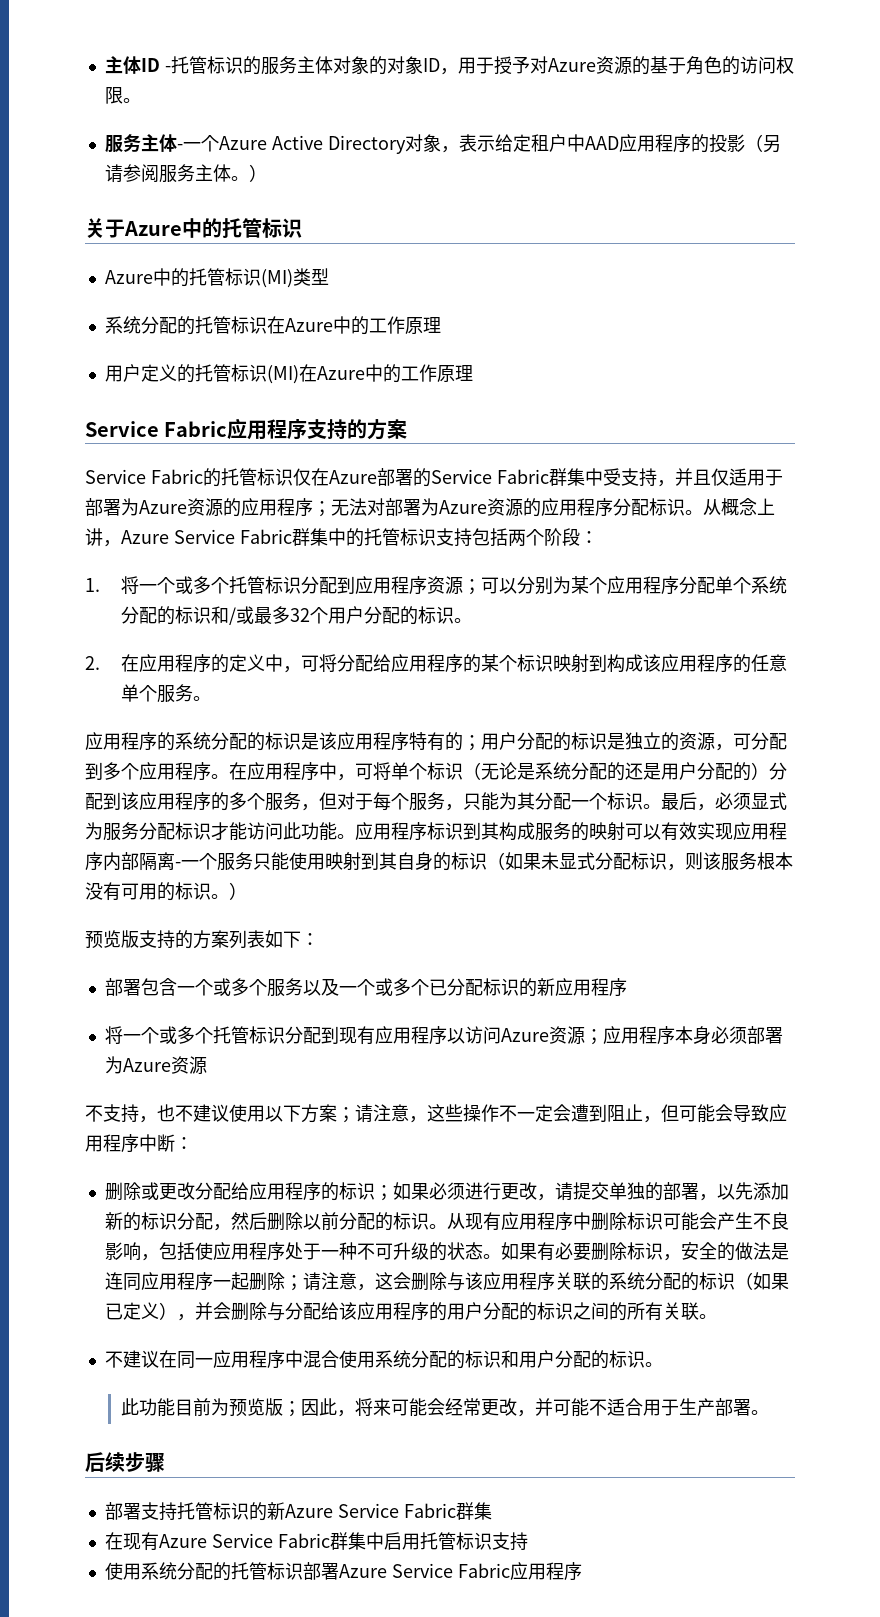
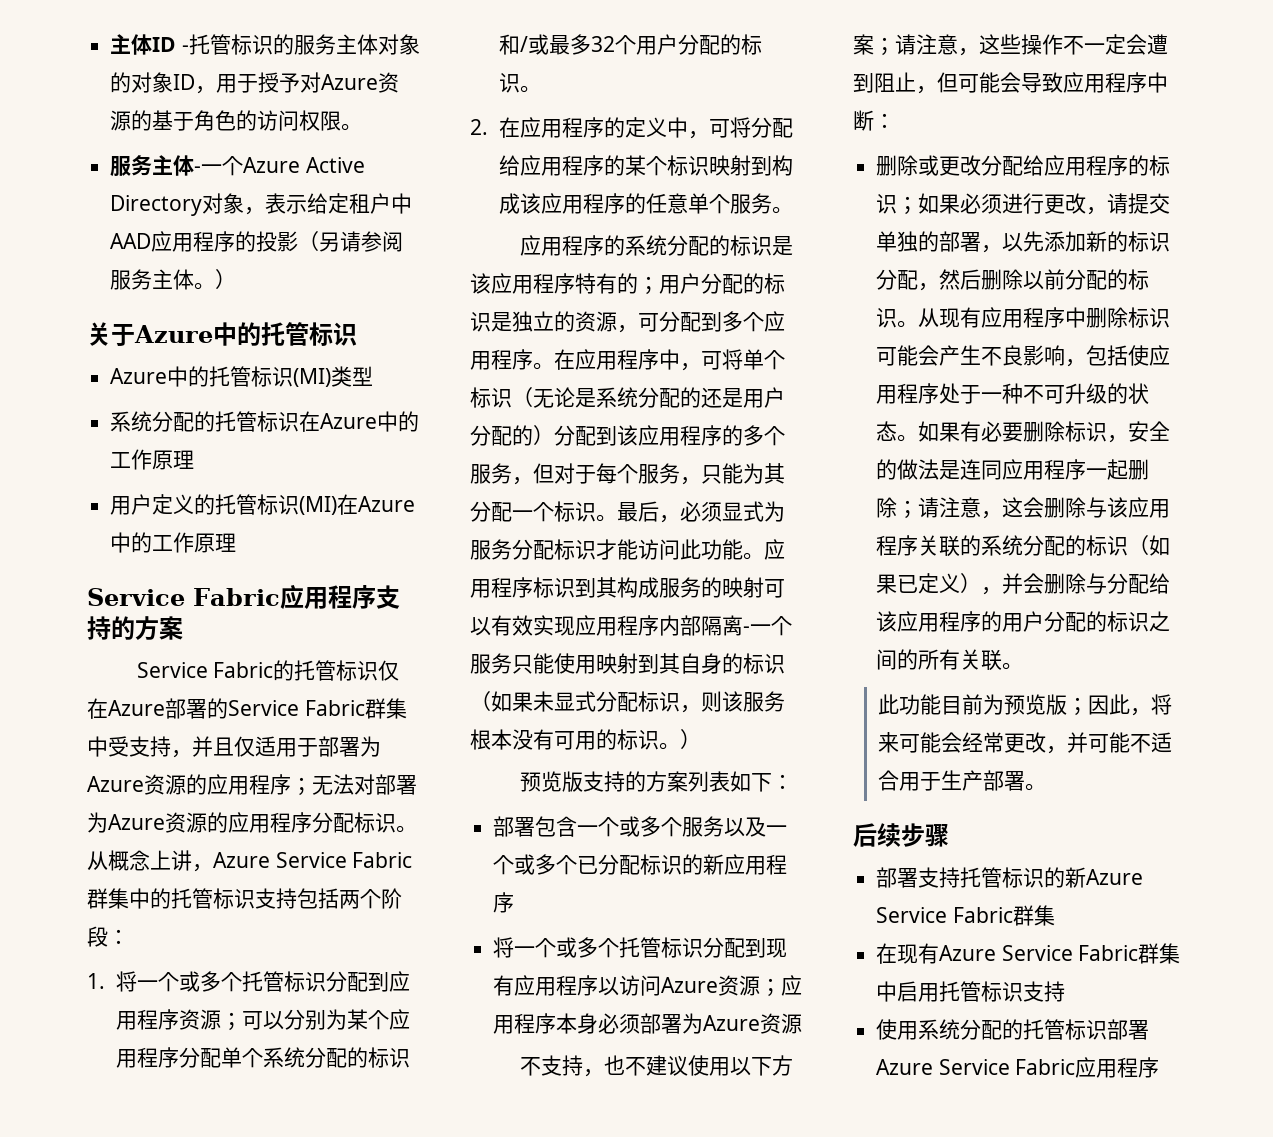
- 不建议在同一应用程序中混合使用系统分配的标识和用户分配的标识。

